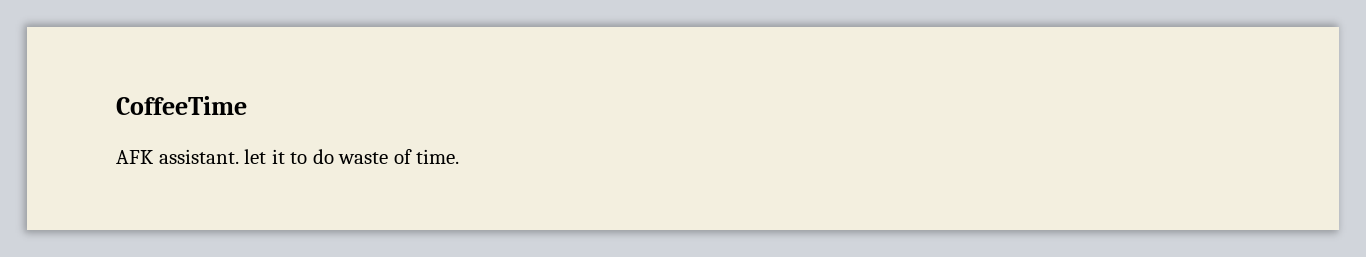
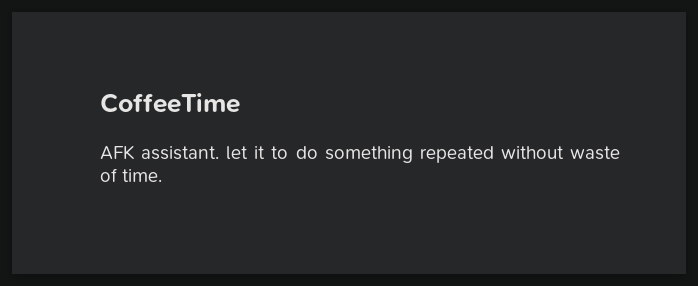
- AFK assistant. let it to do waste of time.
+ AFK assistant. let it to do something repeated without waste of time.

